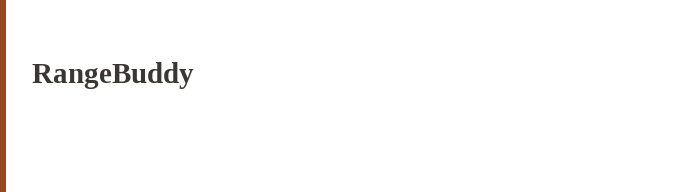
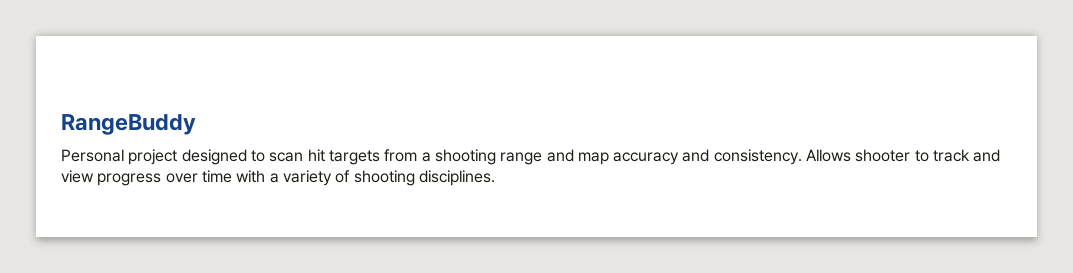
+ Personal project designed to scan hit targets from a shooting range and map accuracy and consistency. Allows shooter to track and view progress over time with a variety of shooting disciplines.

